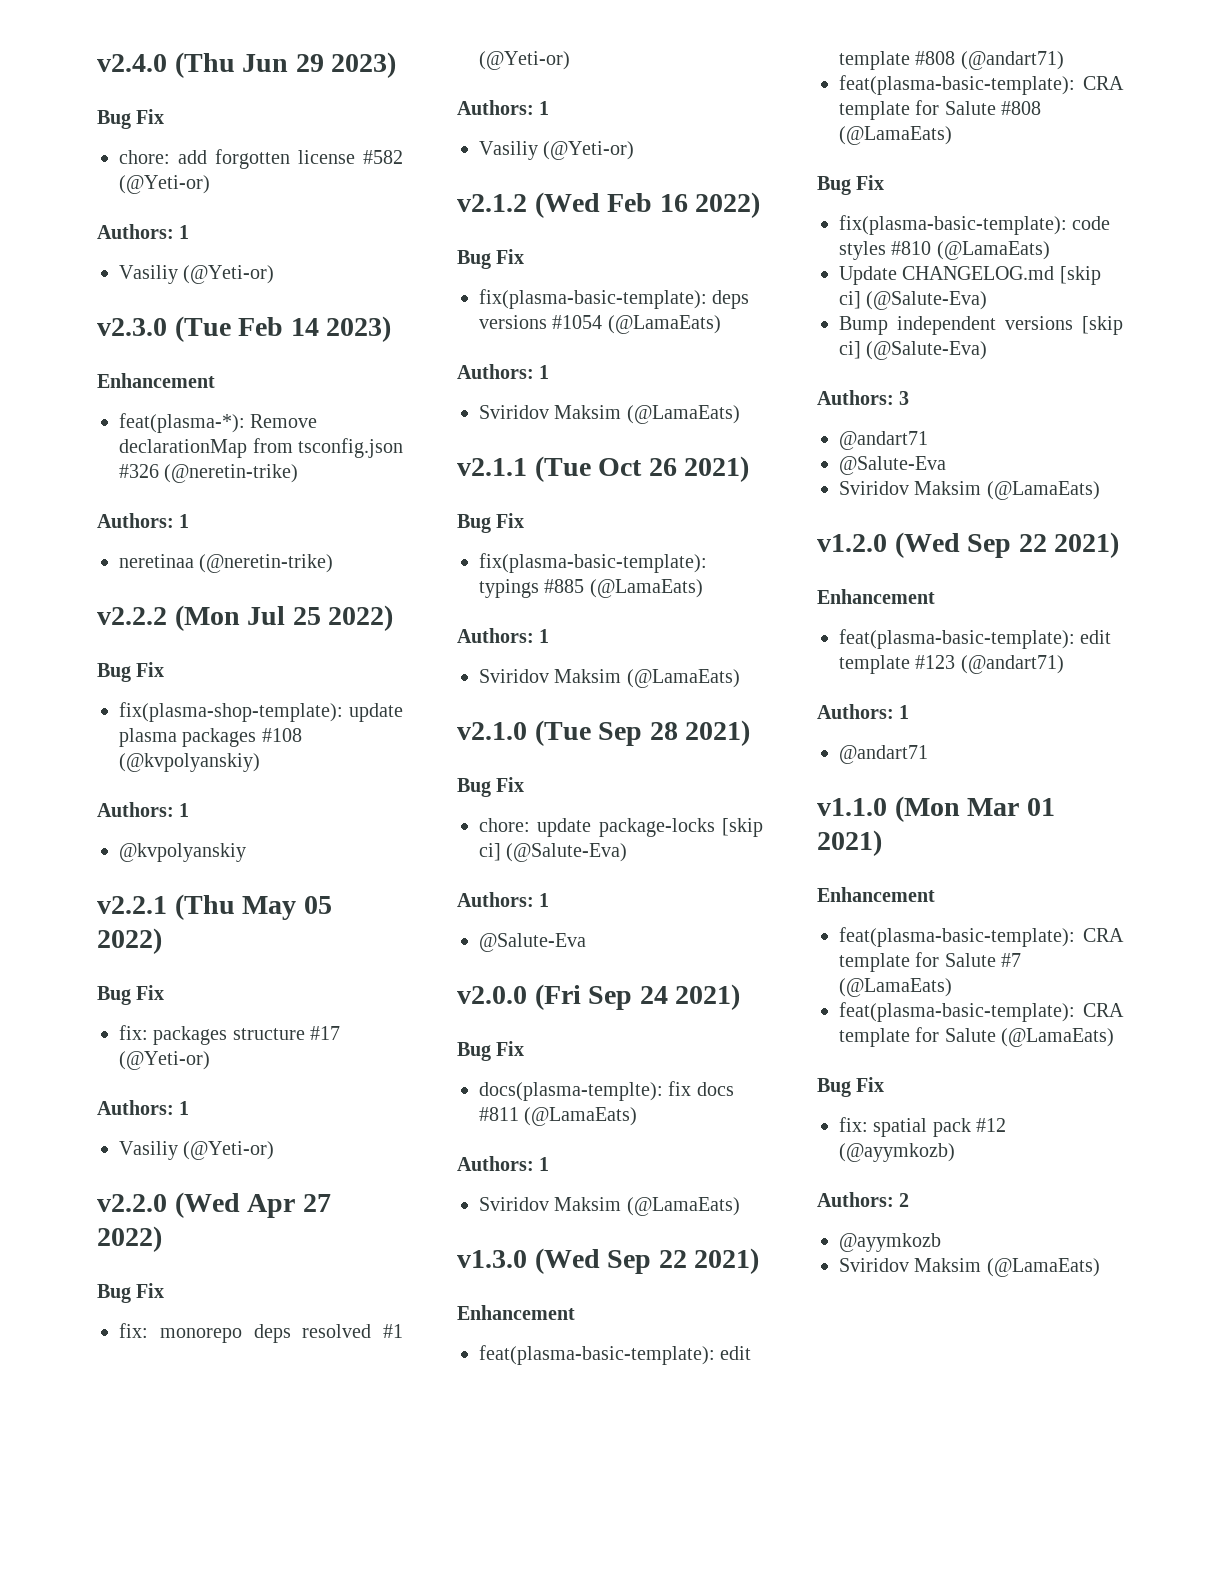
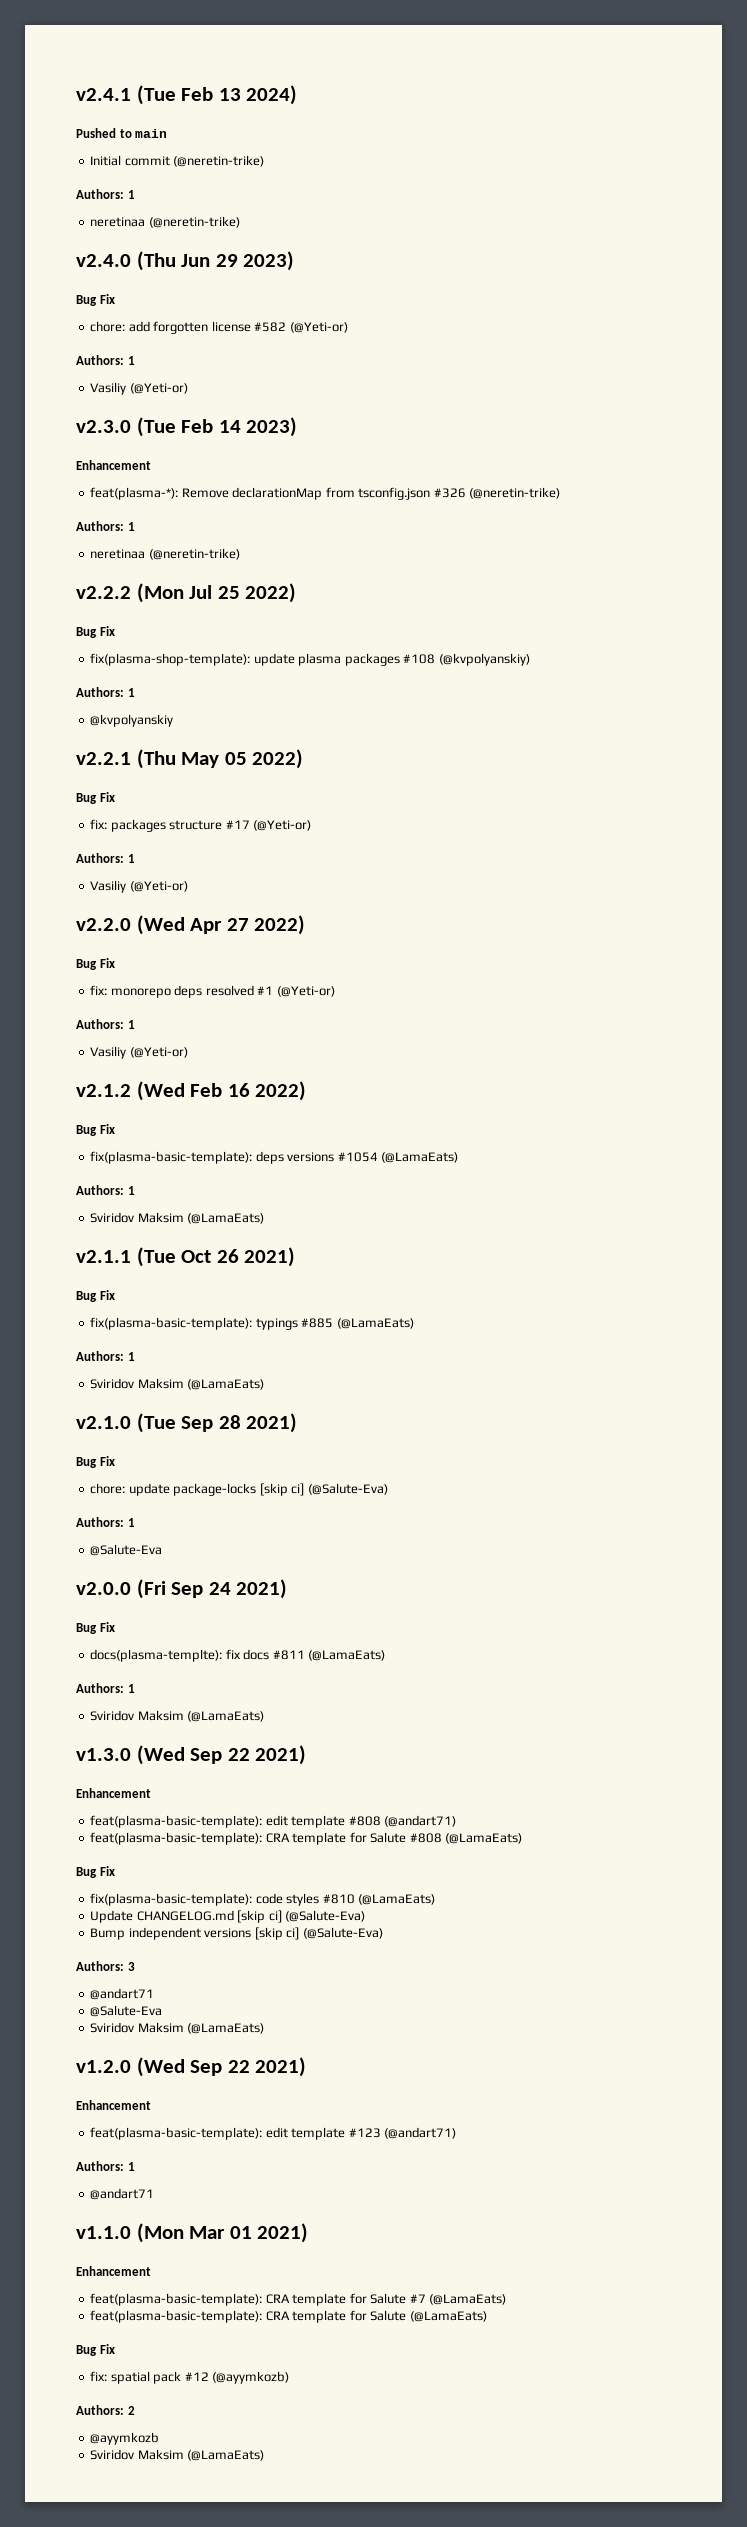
+ v2.4.1 (Tue Feb 13 2024)
+ Pushed to main
+ Initial commit (@neretin-trike)
+ Authors: 1
+ neretinaa (@neretin-trike)

